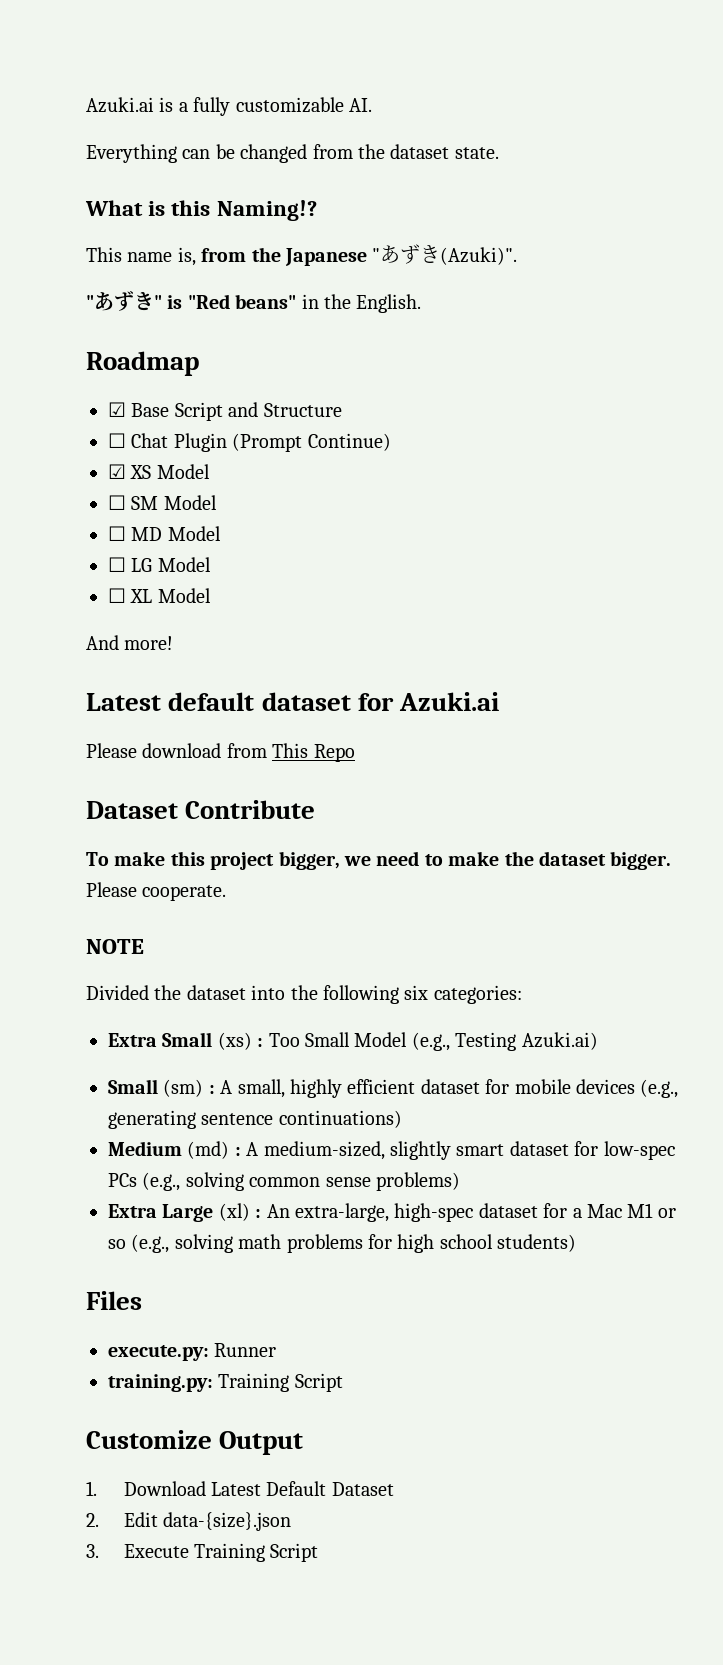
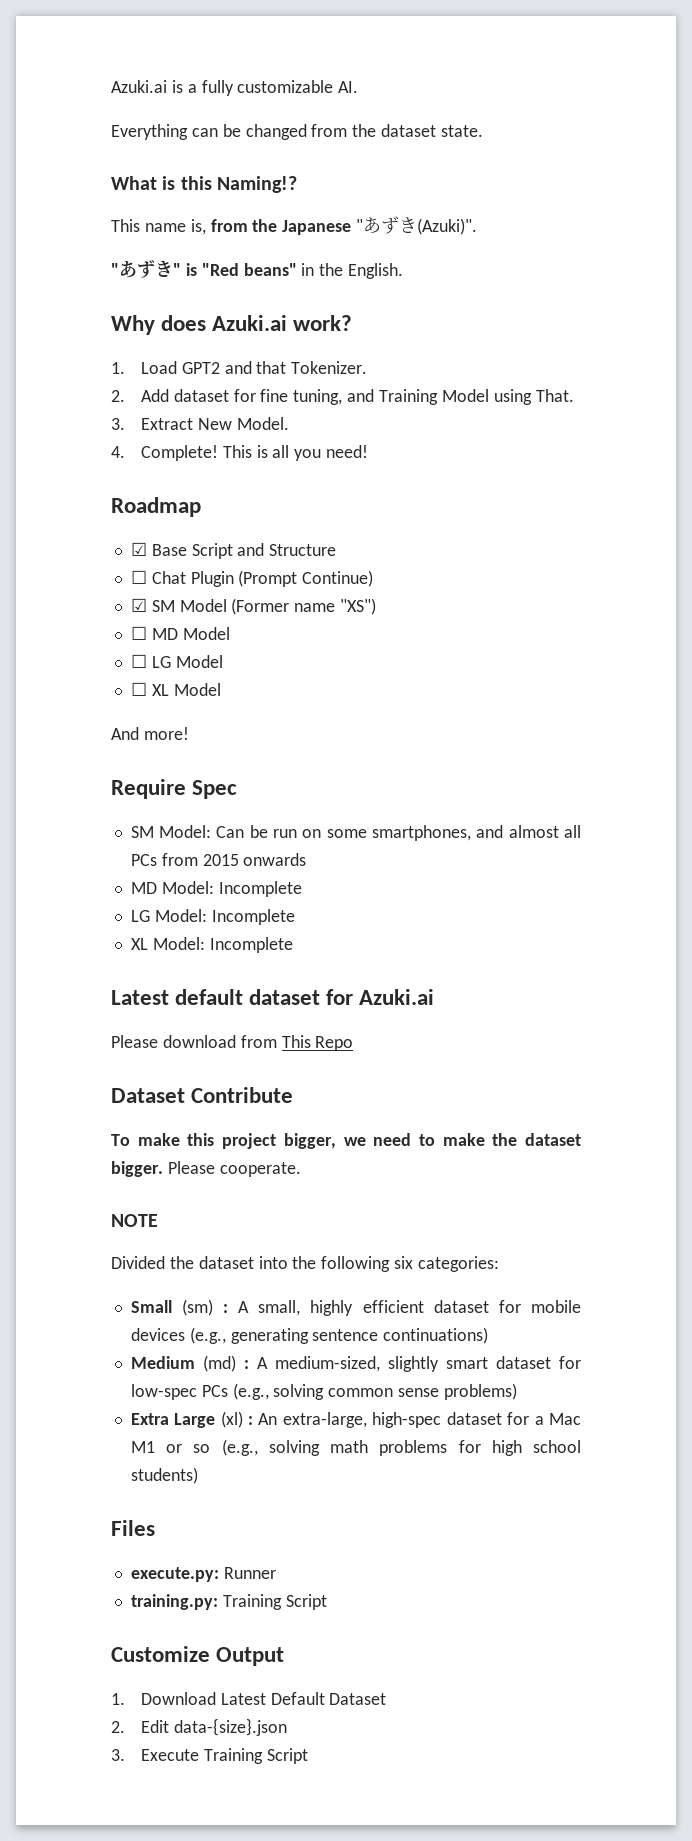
+ Why does Azuki.ai work?
+ 1. Load GPT2 and that Tokenizer.
+ 2. Add dataset for fine tuning, and Training Model using That.
+ 3. Extract New Model.
+ 4. Complete! This is all you need!
- ☑ XS Model
- ☐ SM Model
+ ☑ SM Model (Former name "XS")
+ Require Spec
+ SM Model: Can be run on some smartphones, and almost all PCs from 2015 onwards
+ MD Model: Incomplete
+ LG Model: Incomplete
+ XL Model: Incomplete
- Extra Small (xs) : Too Small Model (e.g., Testing Azuki.ai)

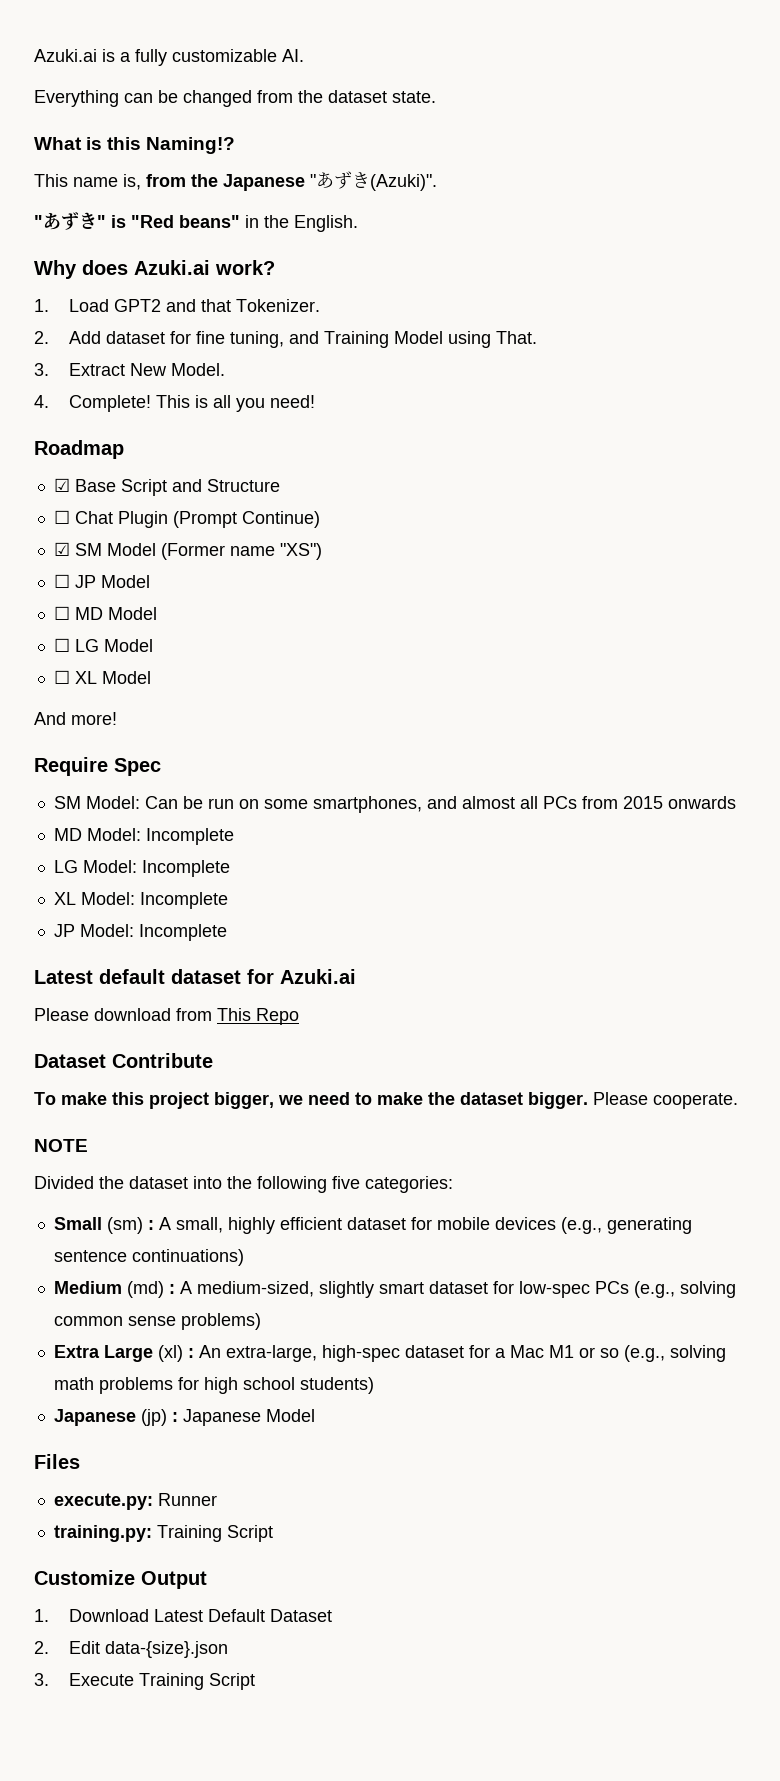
+ ☐ JP Model
+ JP Model: Incomplete
- Divided the dataset into the following six categories:
+ Divided the dataset into the following five categories:
+ Japanese (jp) : Japanese Model

